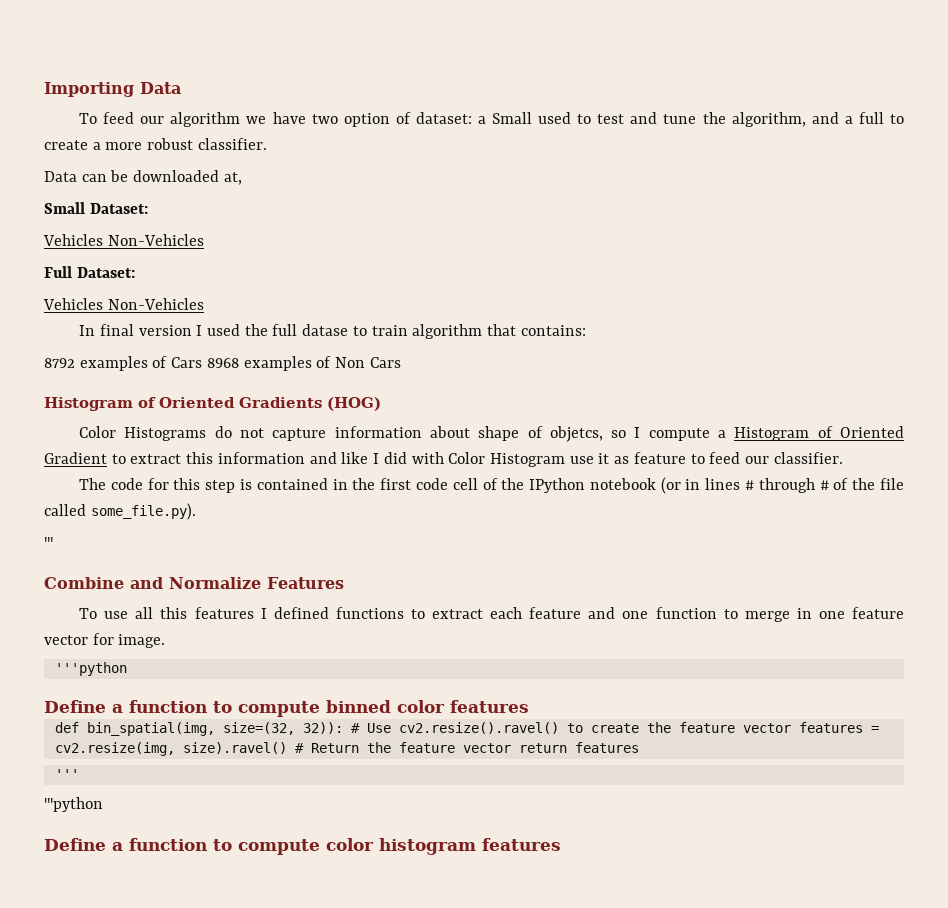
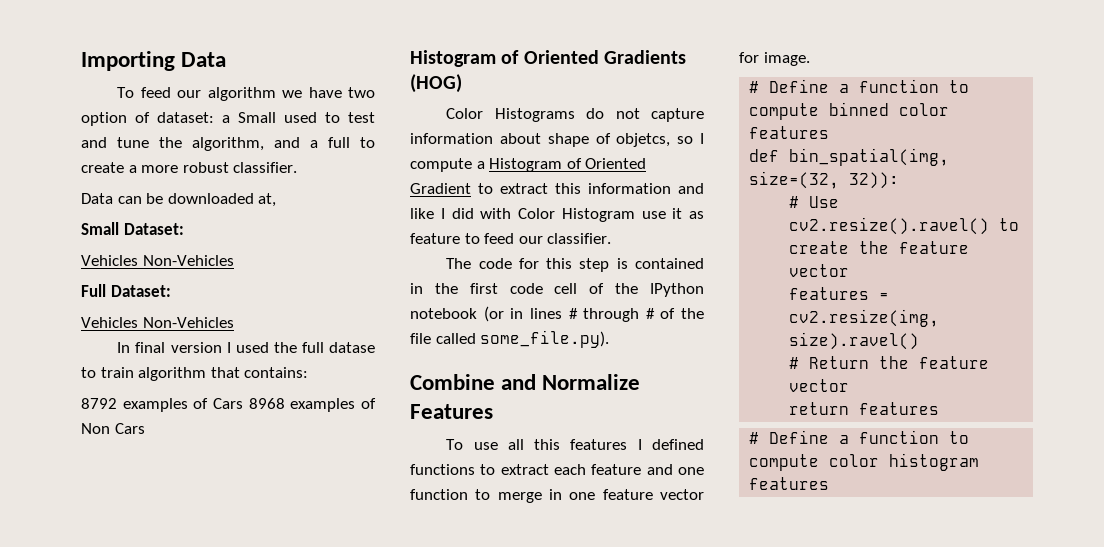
  The code for this step is contained in the first code cell of the IPython notebook (or in lines # through # of the file called some_file.py).
- '''
  To use all this features I defined functions to extract each feature and one function to merge in one feature vector for image.
- '''python
- Define a function to compute binned color features
+ # Define a function to compute binned color features
- def bin_spatial(img, size=(32, 32)): # Use cv2.resize().ravel() to create the feature vector features = cv2.resize(img, size).ravel() # Return the feature vector return features
- '''
- '''python
- Define a function to compute color histogram features
+ def bin_spatial(img, size=(32, 32)):
+ # Use cv2.resize().ravel() to create the feature vector
+ features = cv2.resize(img, size).ravel()
+ # Return the feature vector
+ return features
+ # Define a function to compute color histogram features

